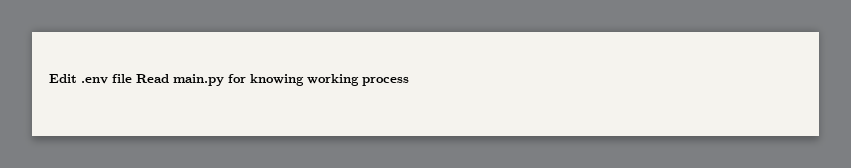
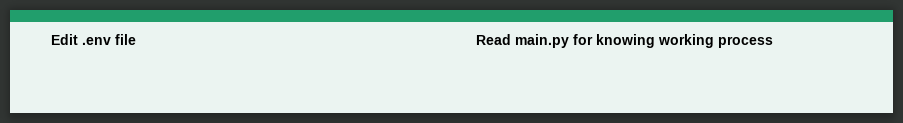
- Edit .env file Read main.py for knowing working process
+ Edit .env file
+ Read main.py for knowing working process

